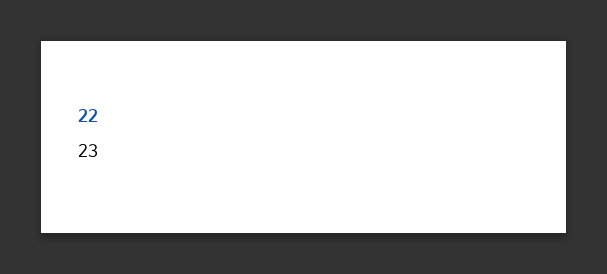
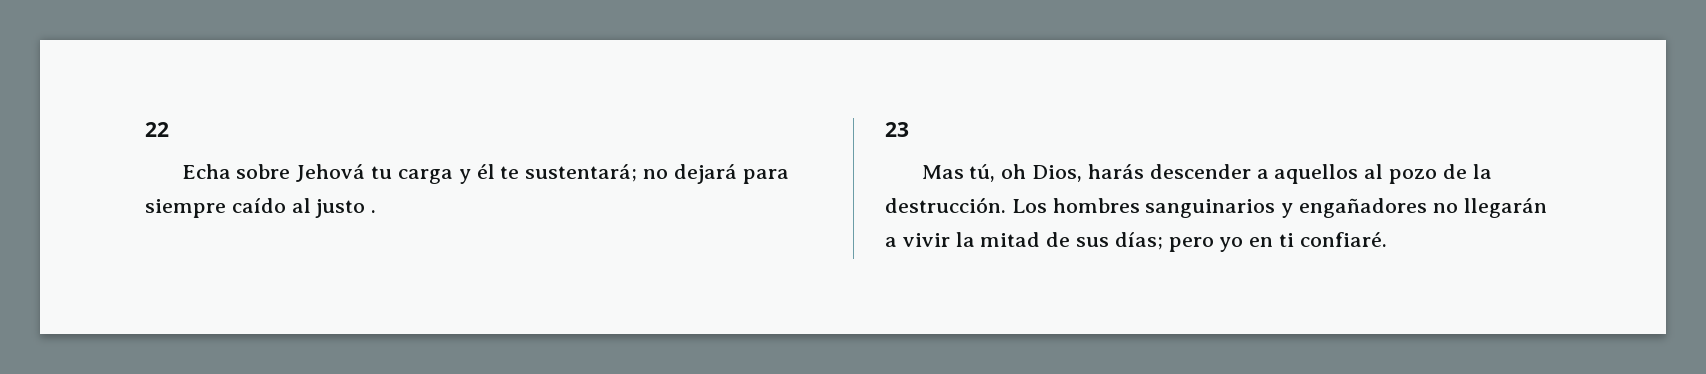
+ Echa sobre Jehová tu carga y él te sustentará; no dejará para siempre caído al justo .
  23
+ Mas tú, oh Dios, harás descender a aquellos al pozo de la destrucción. Los hombres sanguinarios y engañadores no llegarán a vivir la mitad de sus días; pero yo en ti confiaré.

